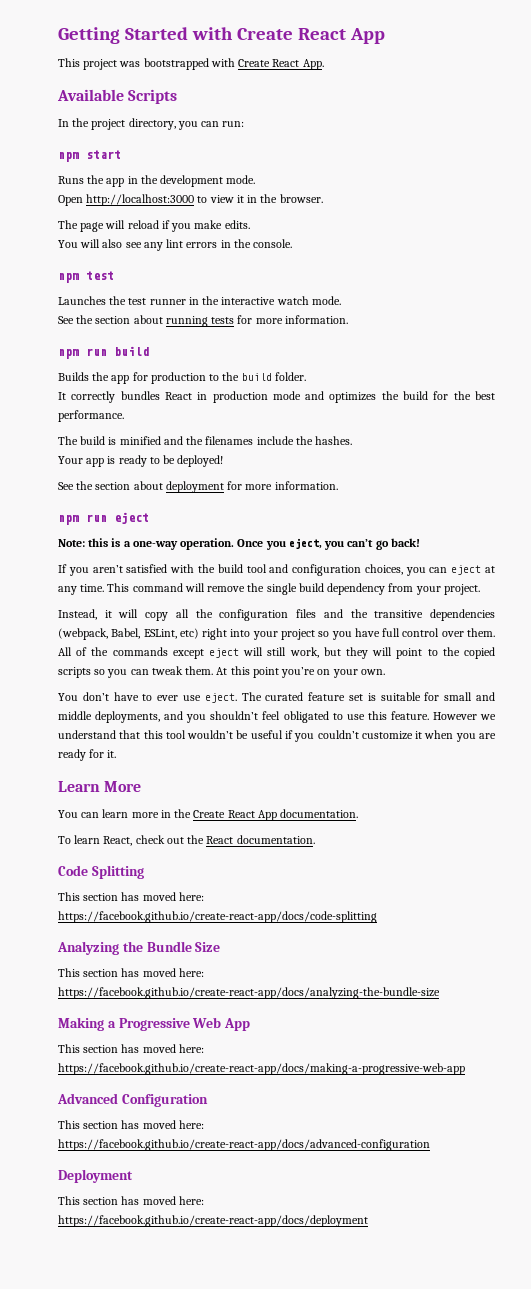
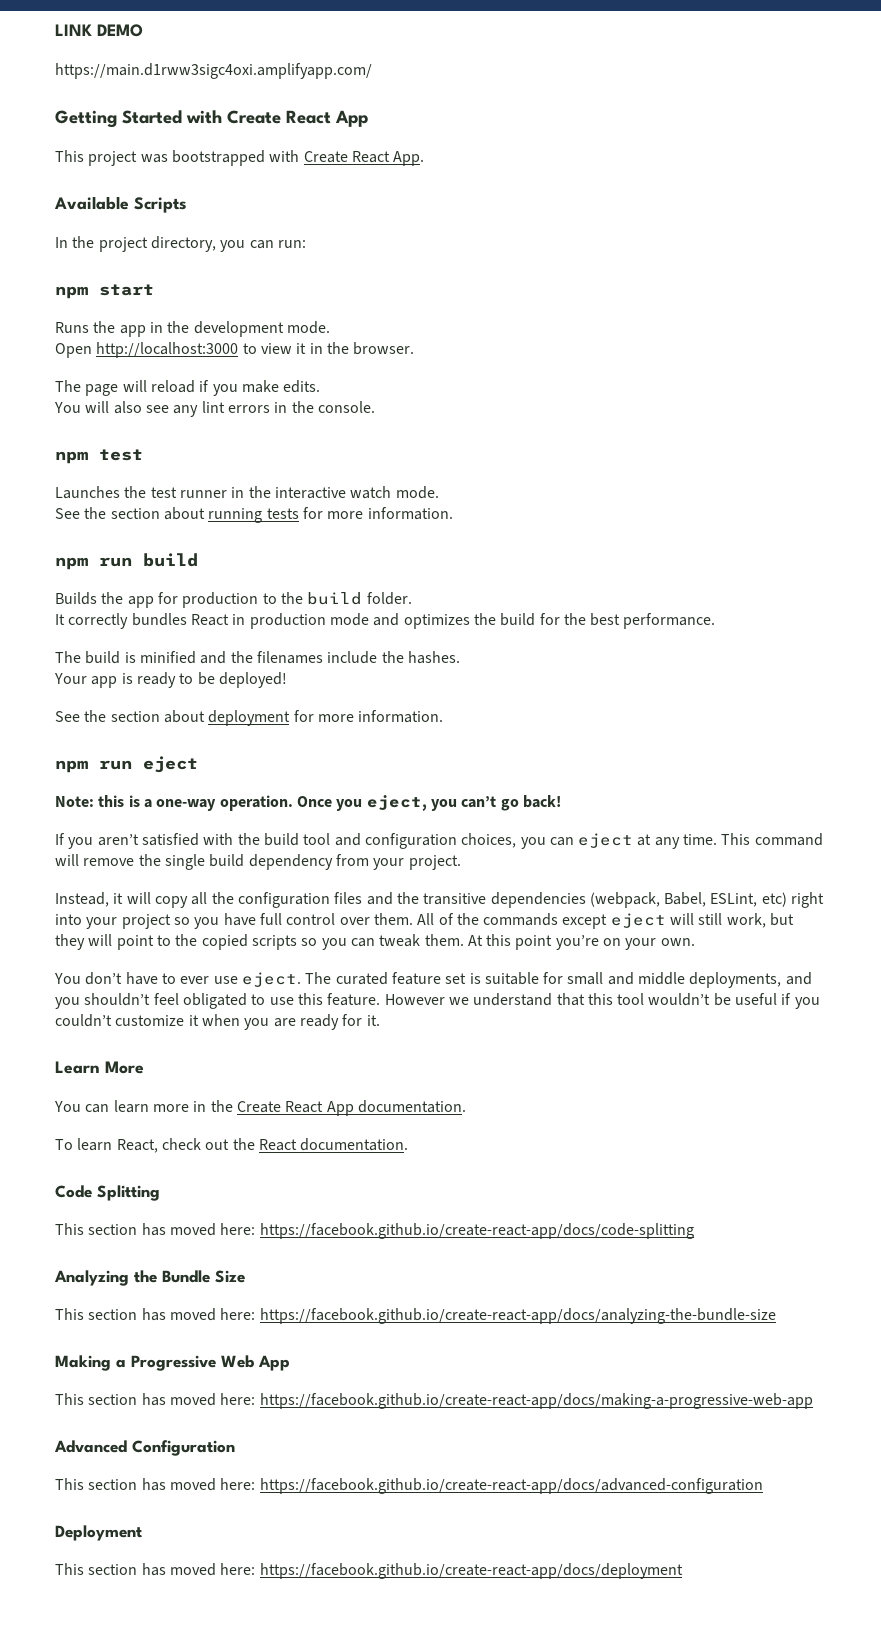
+ LINK DEMO
+ https://main.d1rww3sigc4oxi.amplifyapp.com/

